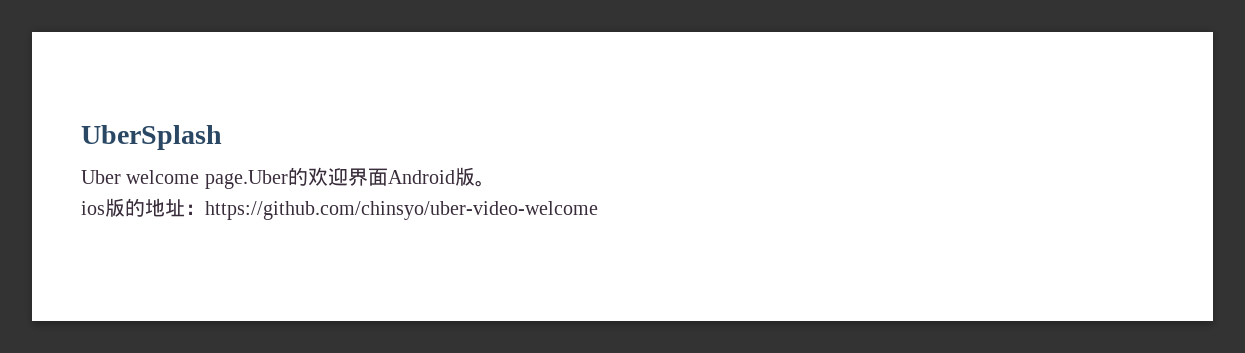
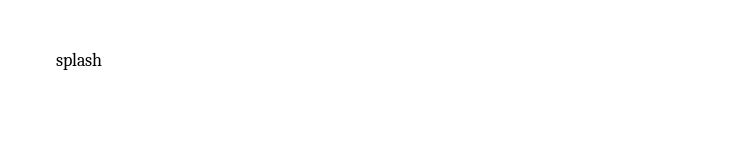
- UberSplash
- Uber welcome page.Uber的欢迎界面Android版。
- ios版的地址：https://github.com/chinsyo/uber-video-welcome
+ splash

